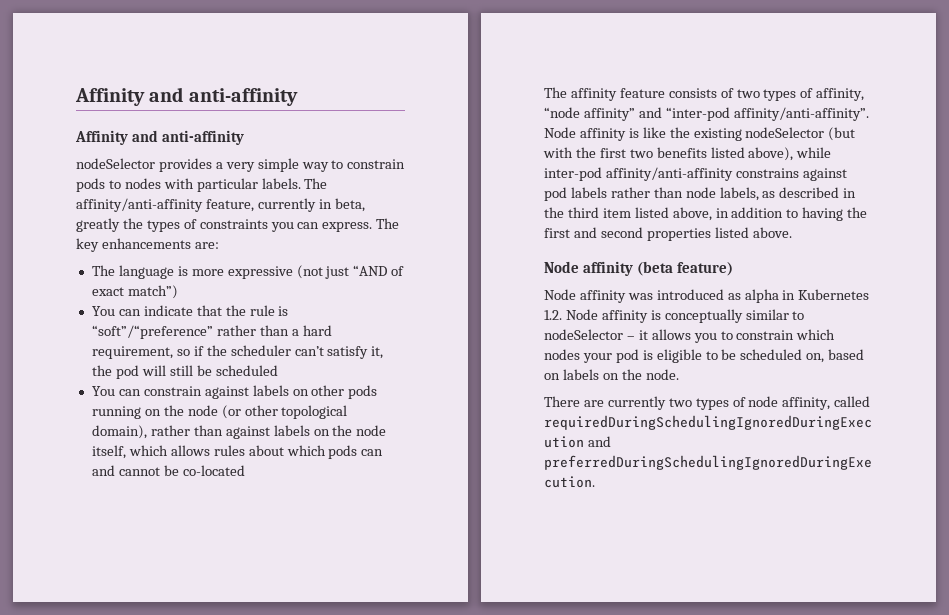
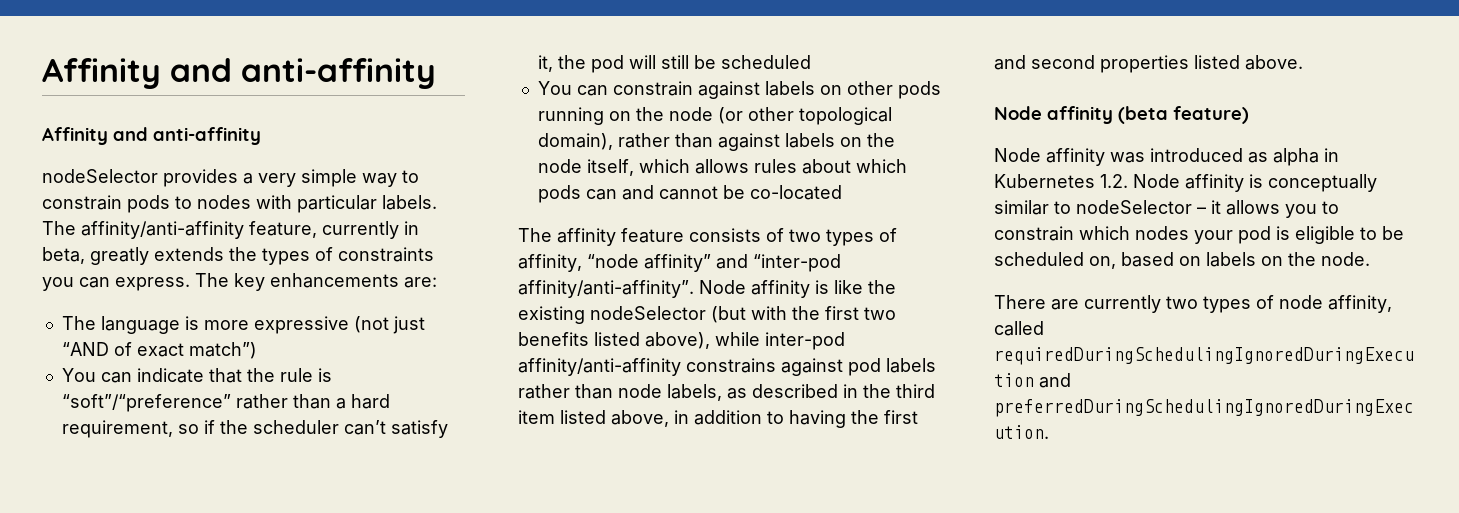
- The affinity/anti-affinity feature, currently in beta, greatly the types of constraints you can express.
+ The affinity/anti-affinity feature, currently in beta, greatly extends the types of constraints you can express.

